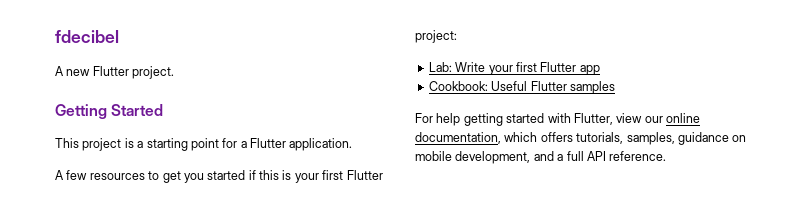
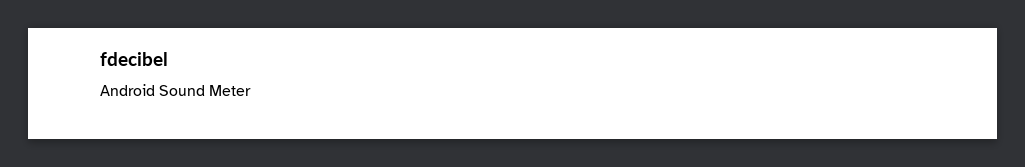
- A new Flutter project.
- Getting Started
- This project is a starting point for a Flutter application.
- A few resources to get you started if this is your first Flutter project:
- Lab: Write your first Flutter app
- Cookbook: Useful Flutter samples
- For help getting started with Flutter, view our online documentation, which offers tutorials, samples, guidance on mobile development, and a full API reference.
+ Android Sound Meter

